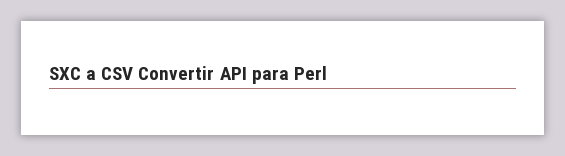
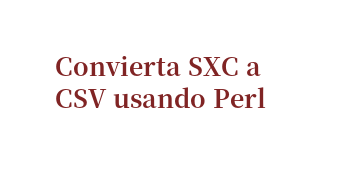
- SXC a CSV Convertir API para Perl
+ Convierta SXC a CSV usando Perl

